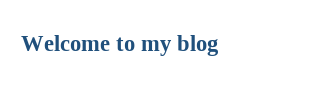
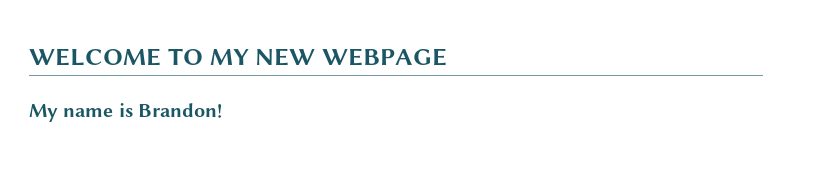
- Welcome to my blog
+ WELCOME TO MY NEW WEBPAGE
+ My name is Brandon!

